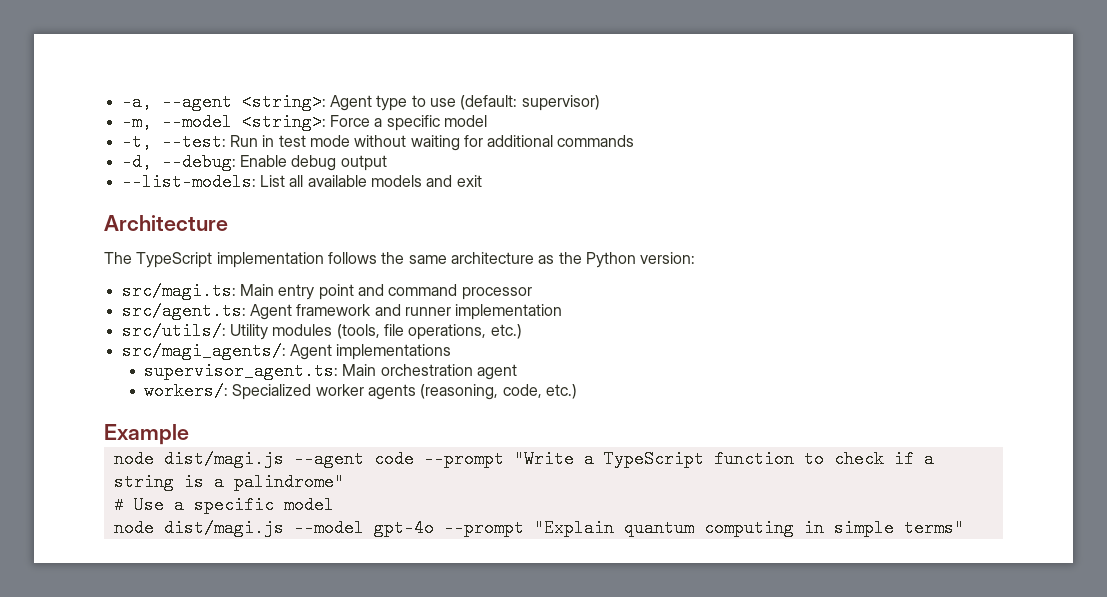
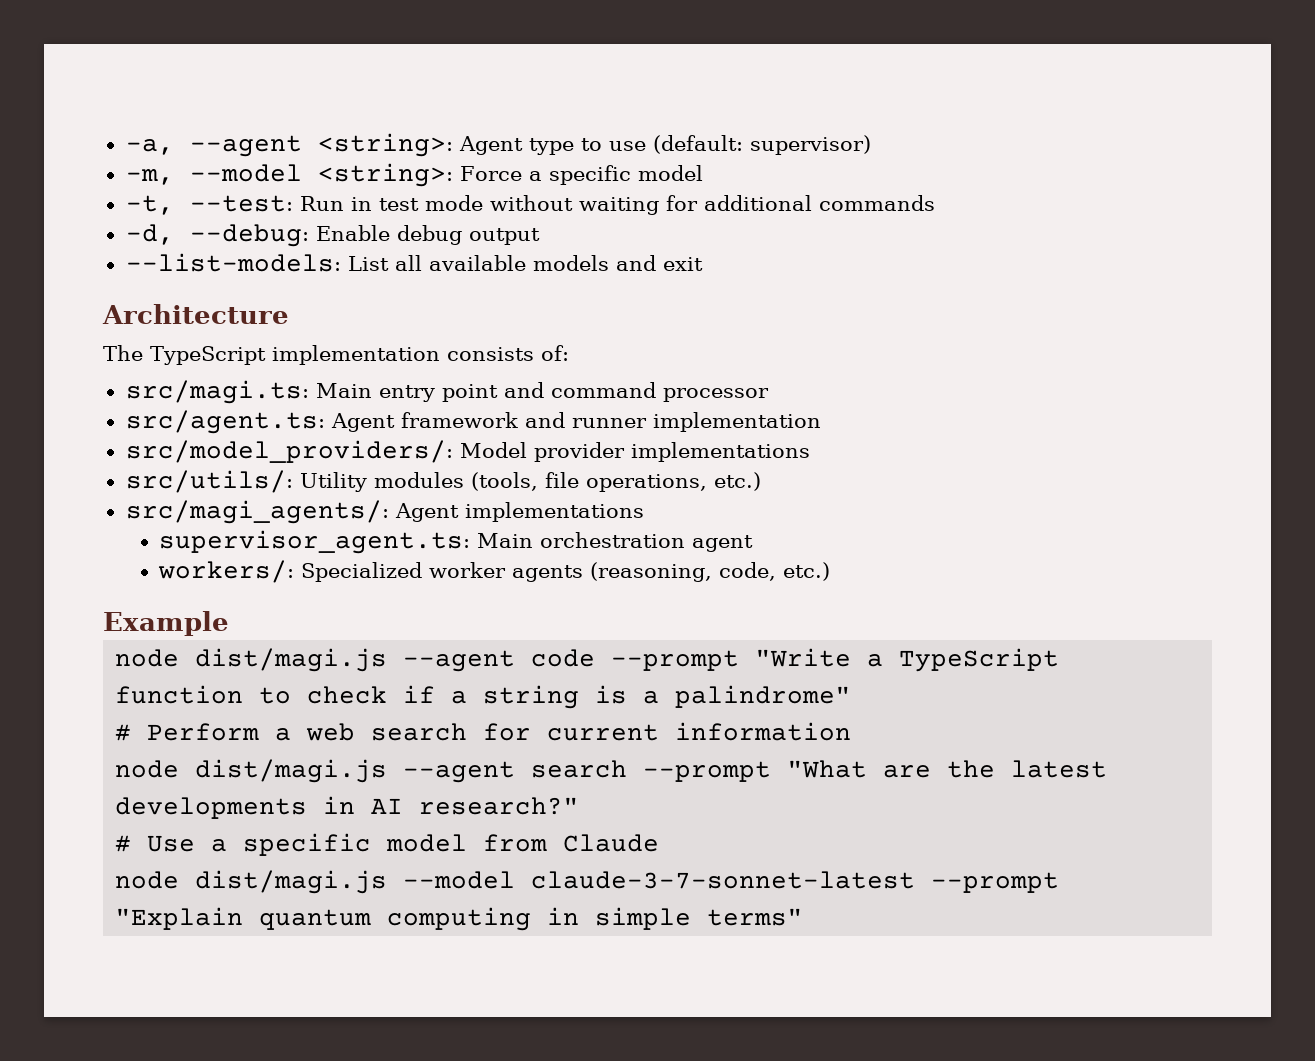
- The TypeScript implementation follows the same architecture as the Python version:
+ The TypeScript implementation consists of:
+ src/model_providers/: Model provider implementations
+ # Perform a web search for current information
+ node dist/magi.js --agent search --prompt "What are the latest developments in AI research?"
- # Use a specific model
+ # Use a specific model from Claude
- node dist/magi.js --model gpt-4o --prompt "Explain quantum computing in simple terms"
+ node dist/magi.js --model claude-3-7-sonnet-latest --prompt "Explain quantum computing in simple terms"

